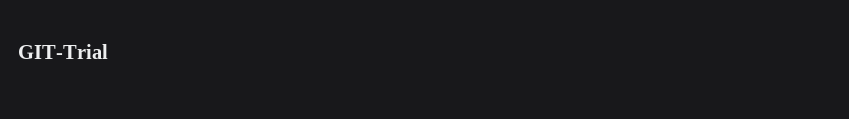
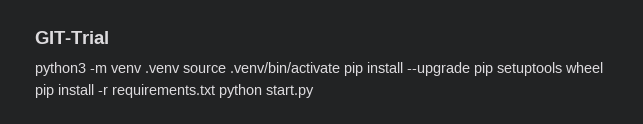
+ python3 -m venv .venv source .venv/bin/activate pip install --upgrade pip setuptools wheel pip install -r requirements.txt python start.py

